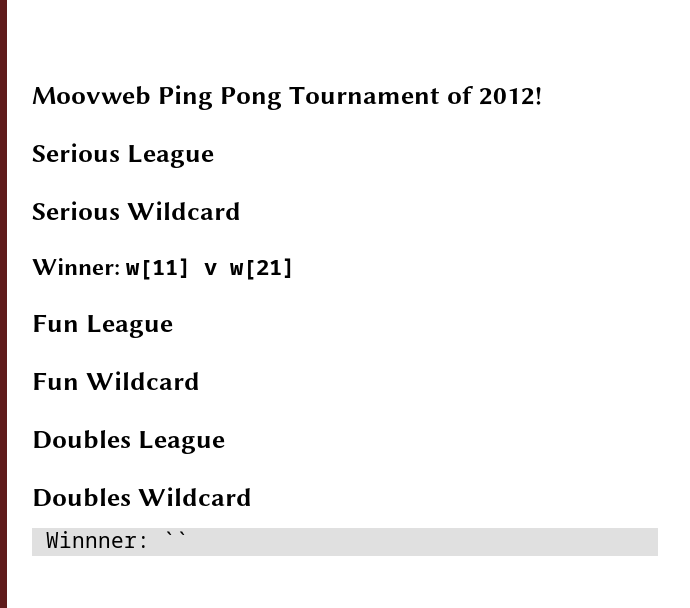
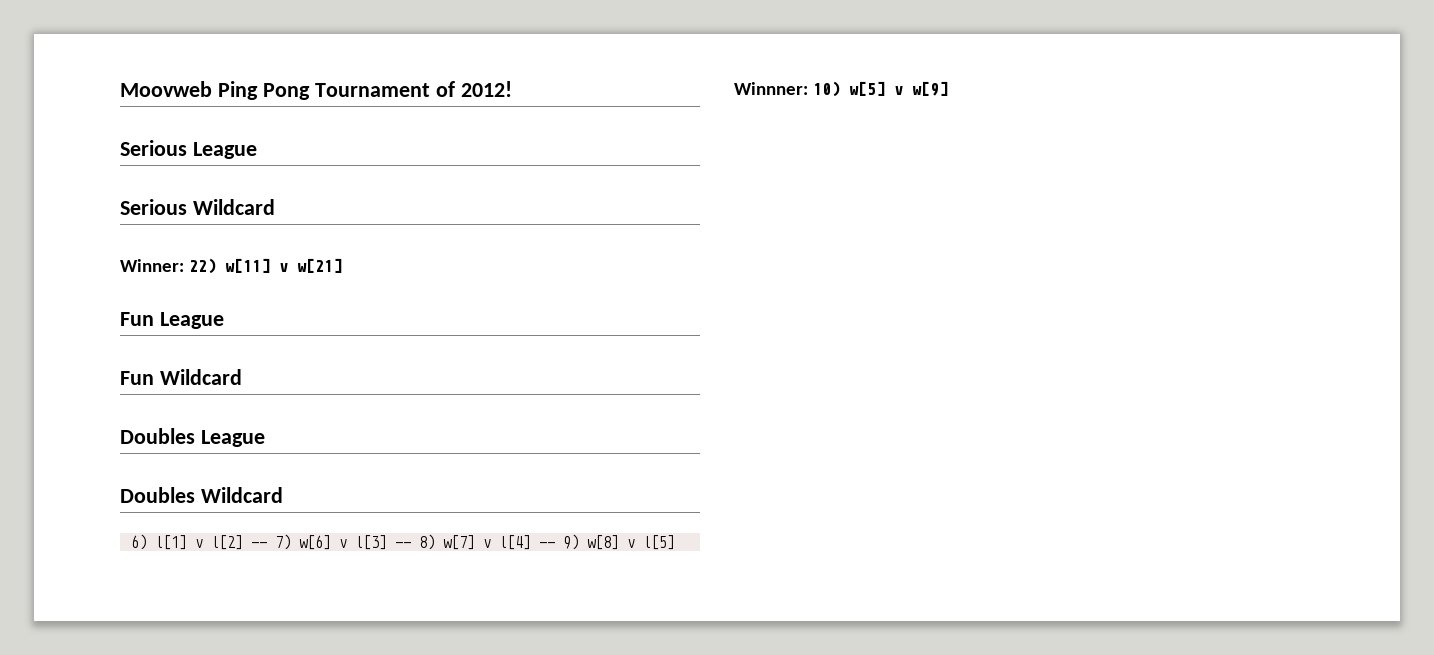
- Winner: w[11] v w[21]
+ Winner: 22) w[11] v w[21]
- Winnner: ``
+ 6) l[1] v l[2] -- 7) w[6] v l[3] -- 8) w[7] v l[4] -- 9) w[8] v l[5]
+ Winnner: 10) w[5] v w[9]

